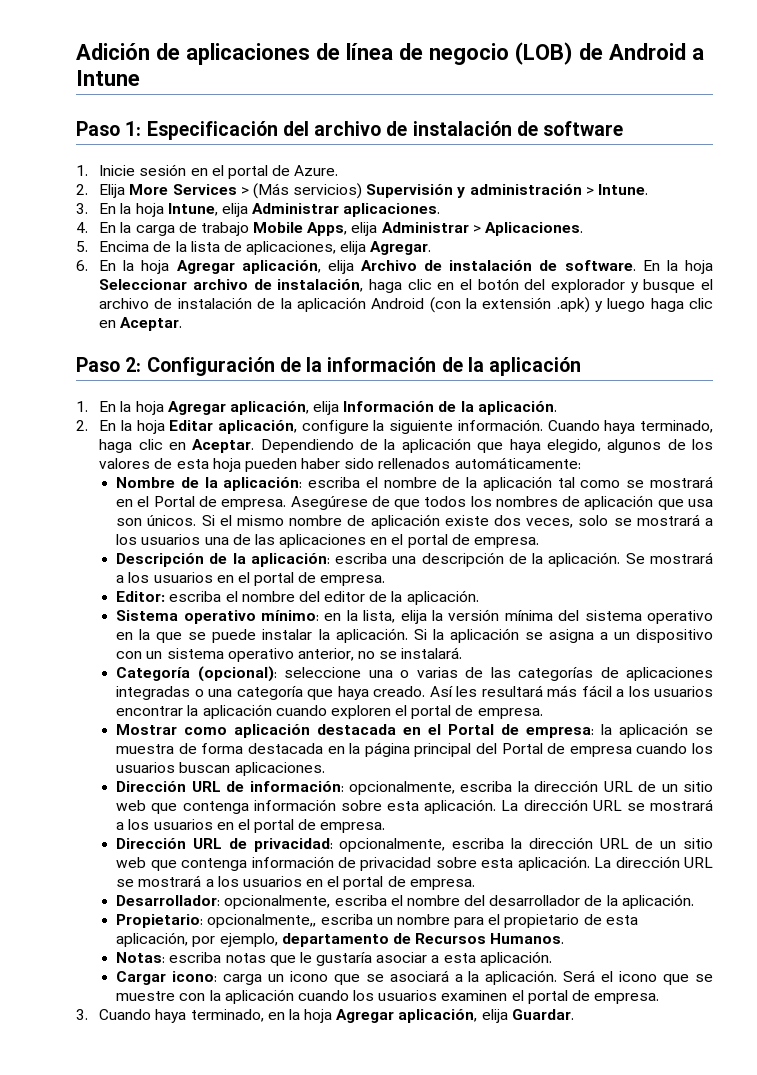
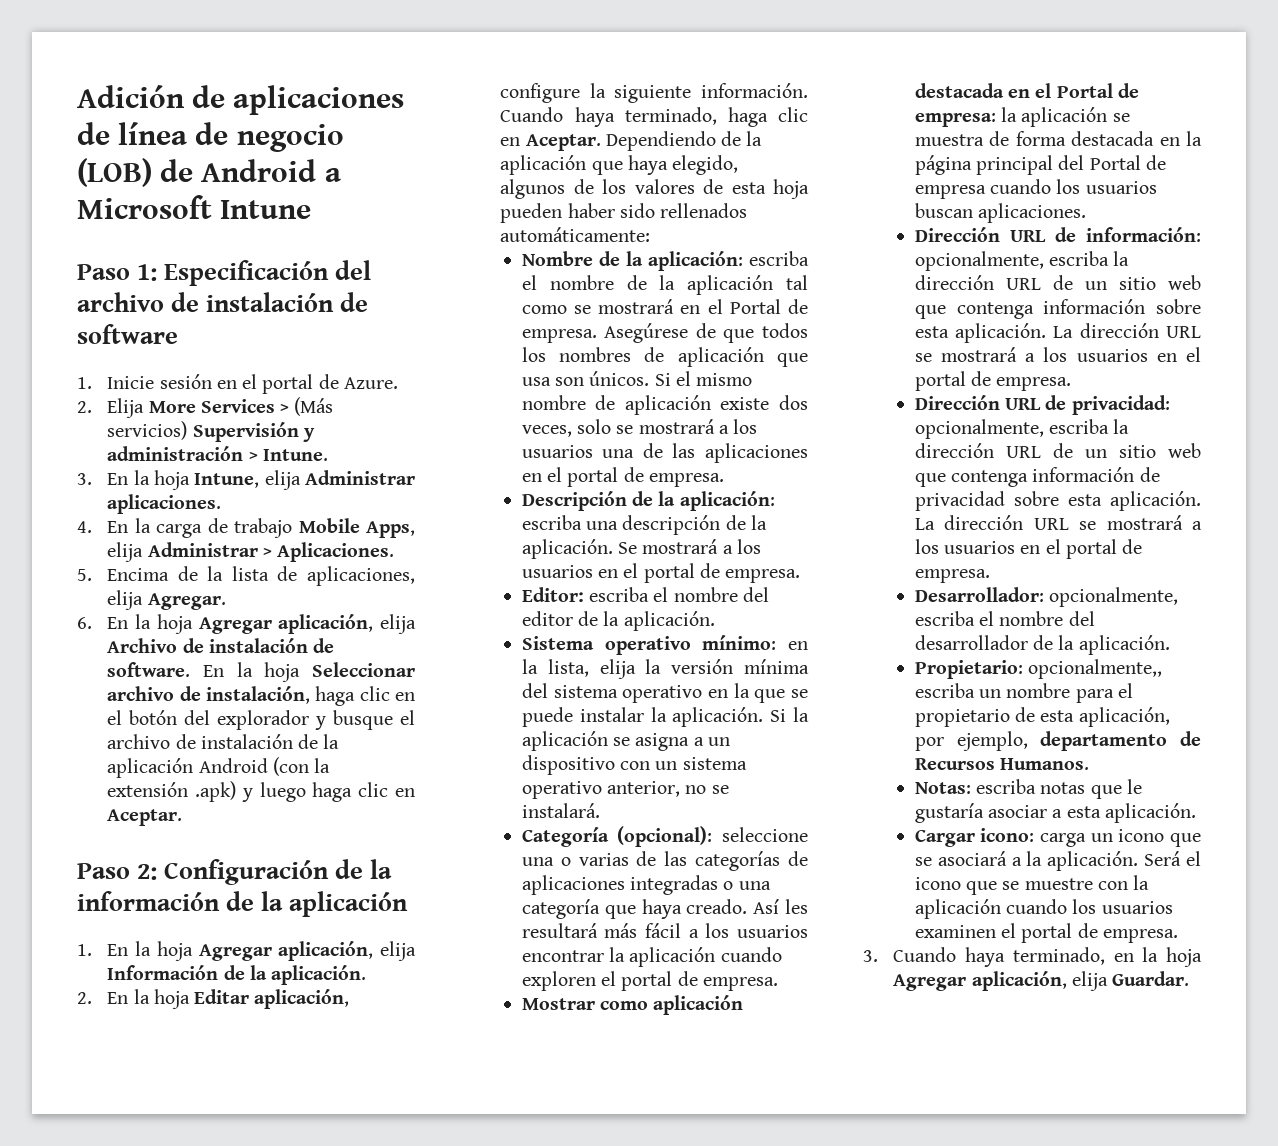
- Adición de aplicaciones de línea de negocio (LOB) de Android a Intune
+ Adición de aplicaciones de línea de negocio (LOB) de Android a Microsoft Intune

